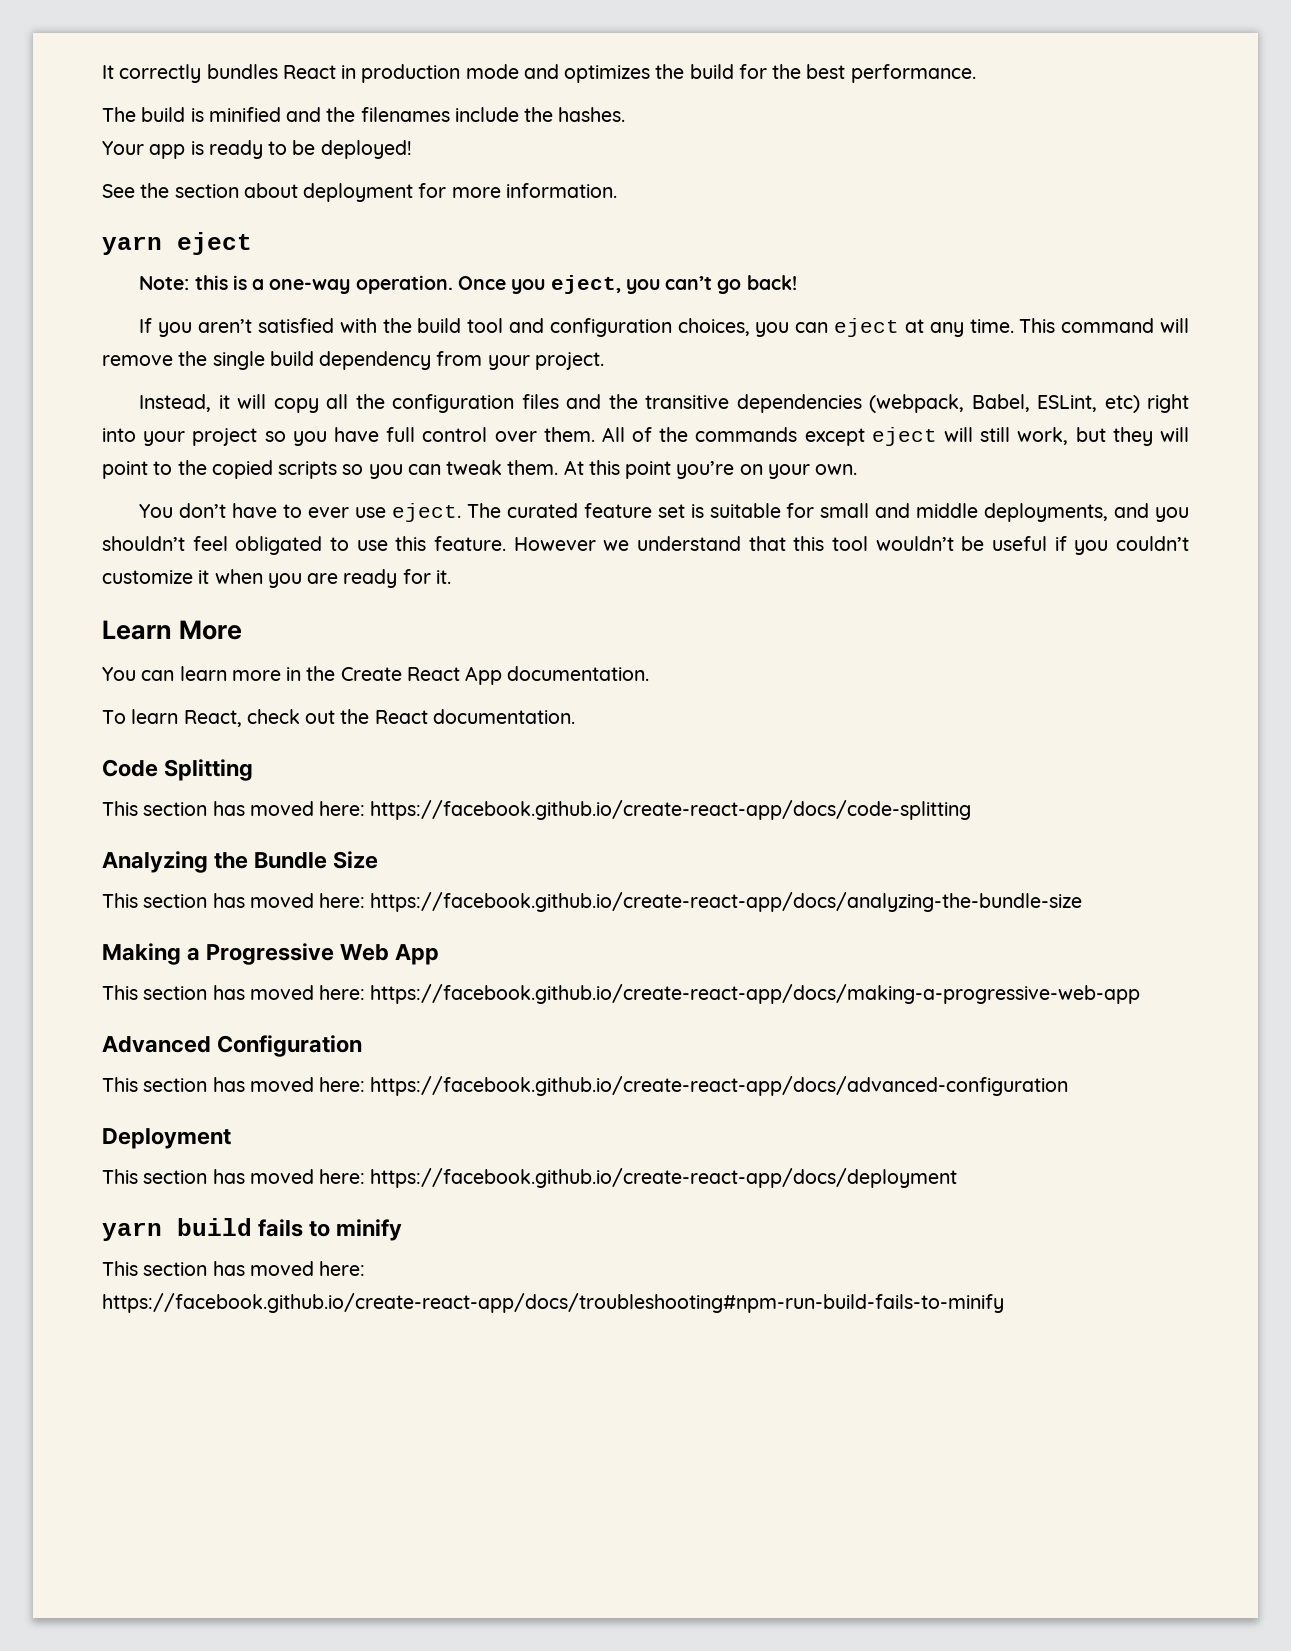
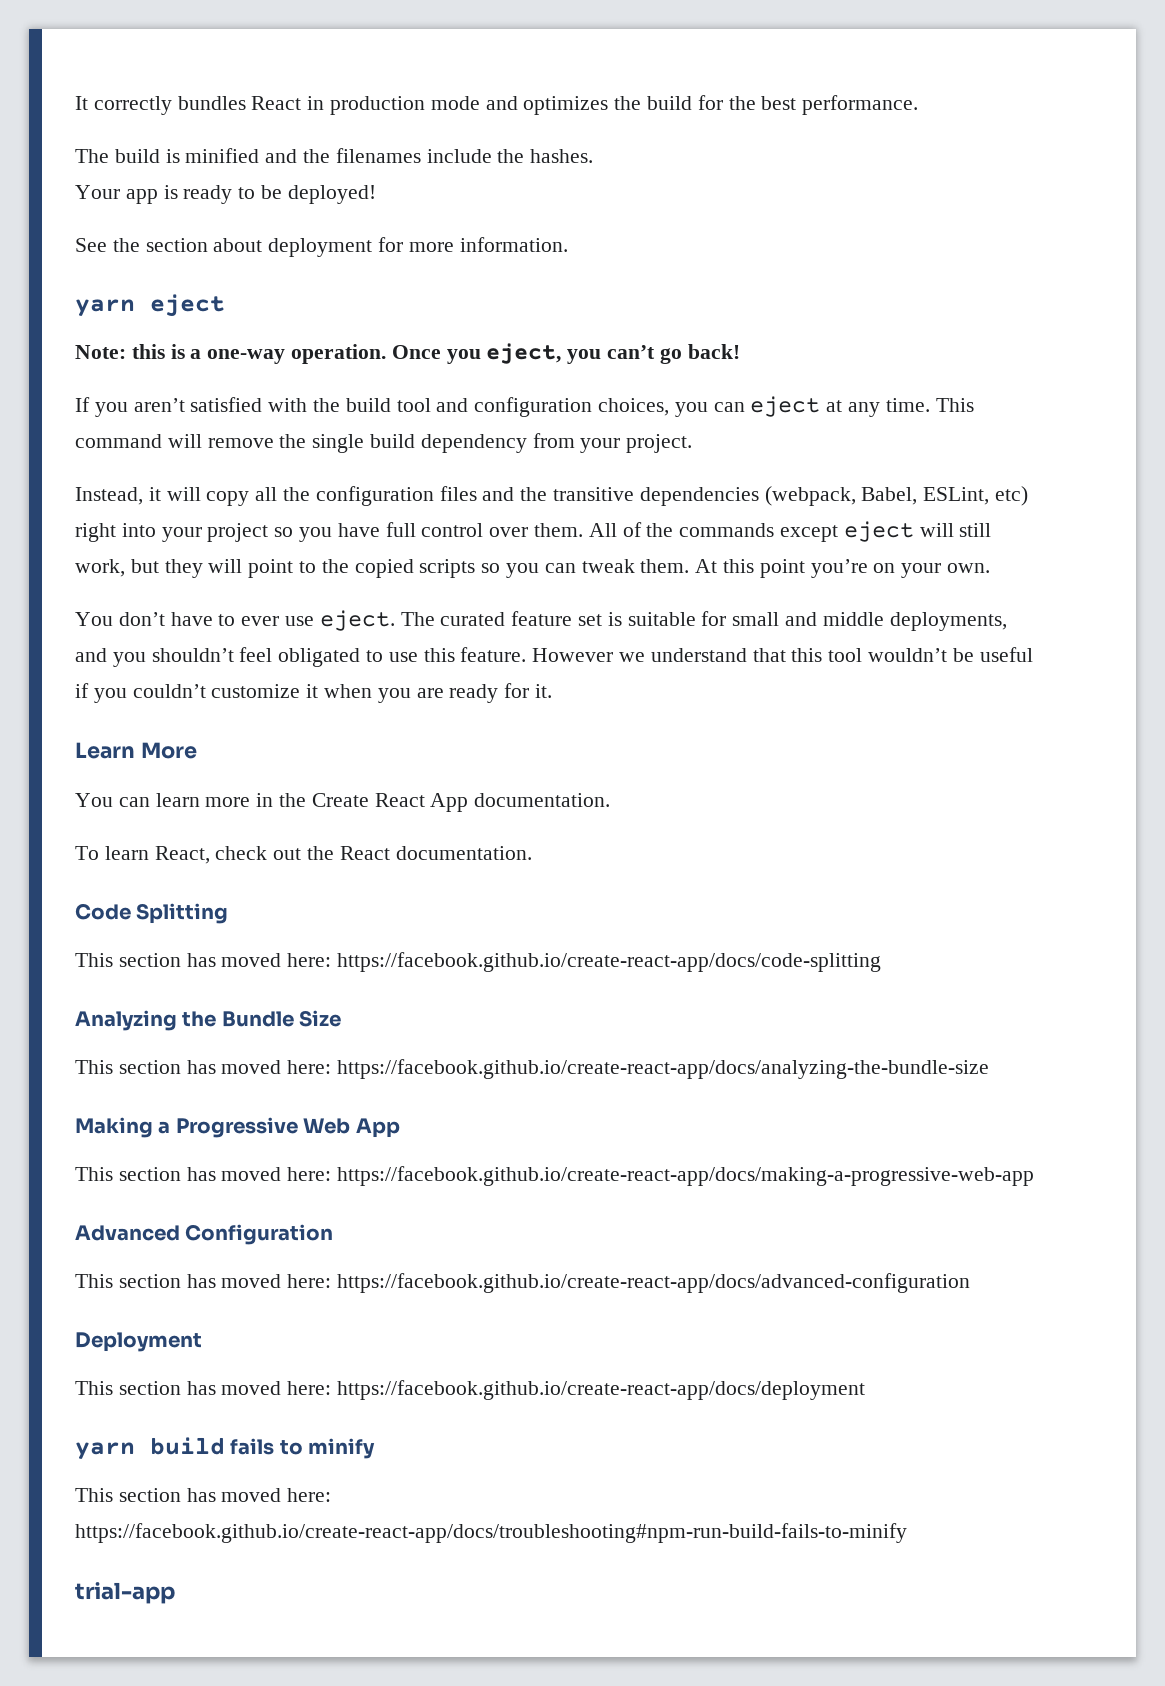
+ trial-app

